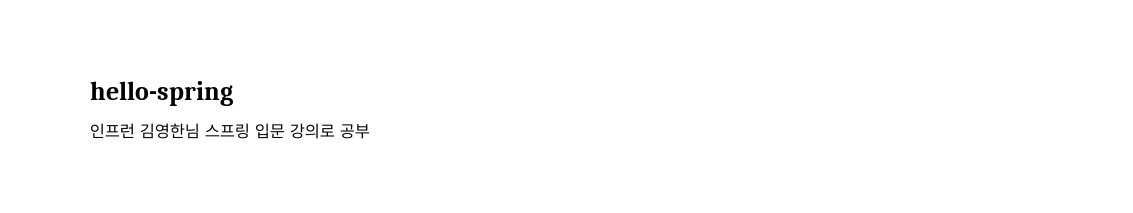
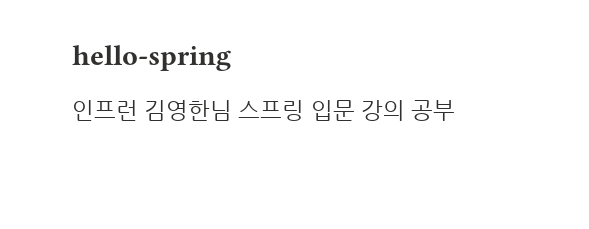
- 인프런 김영한님 스프링 입문 강의로 공부
+ 인프런 김영한님 스프링 입문 강의 공부

